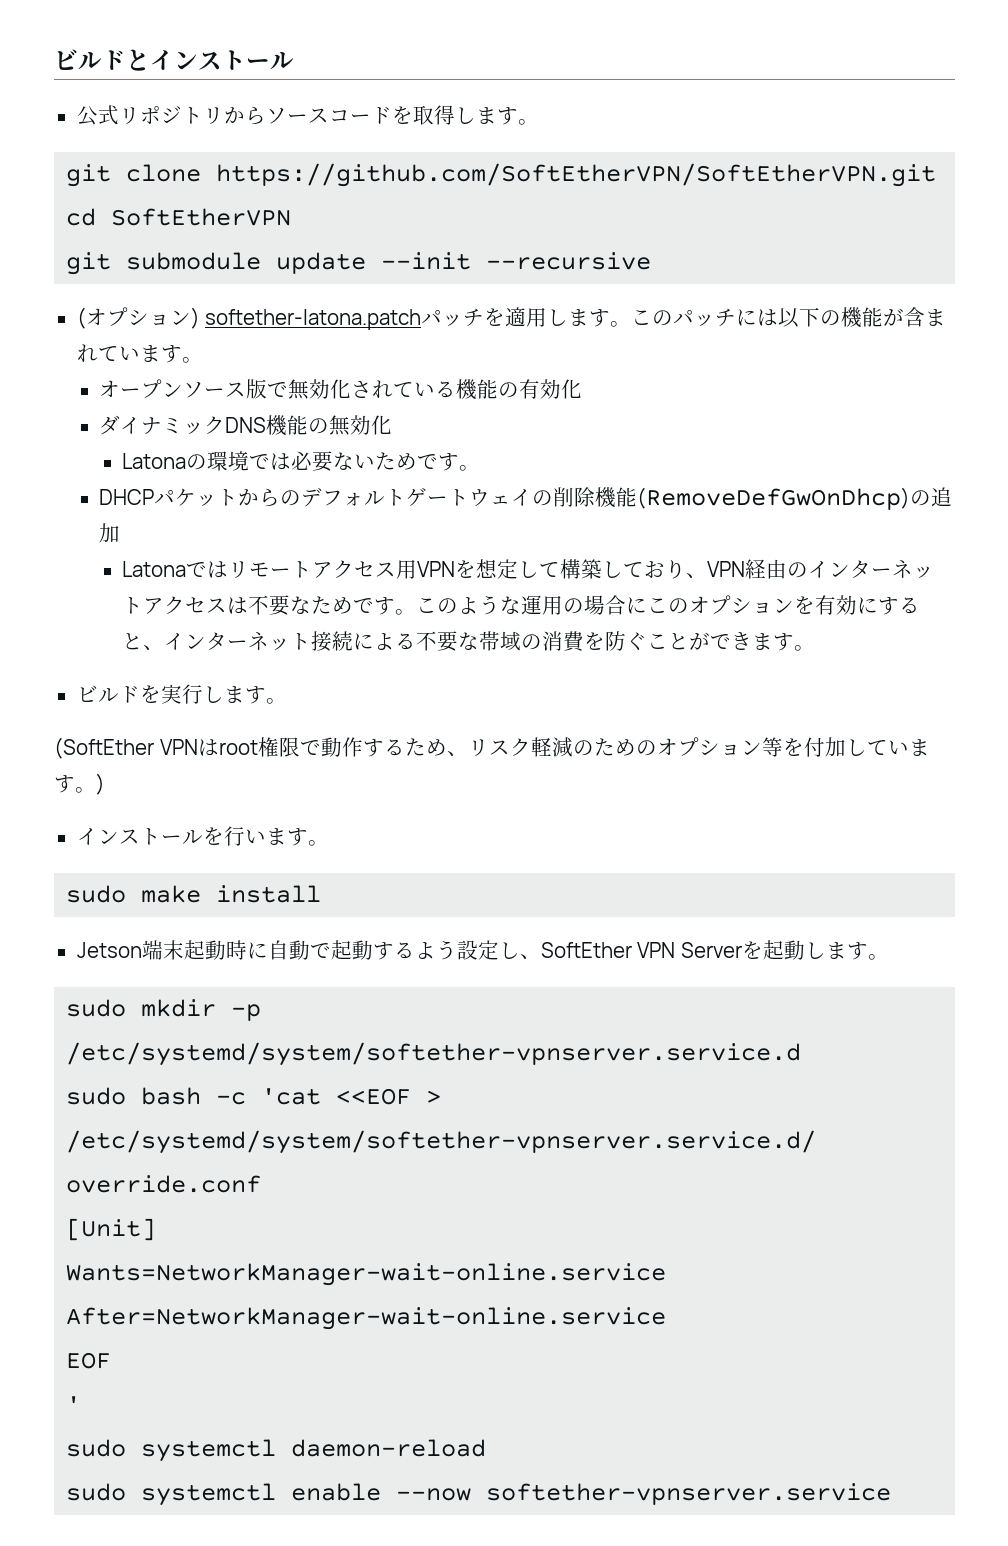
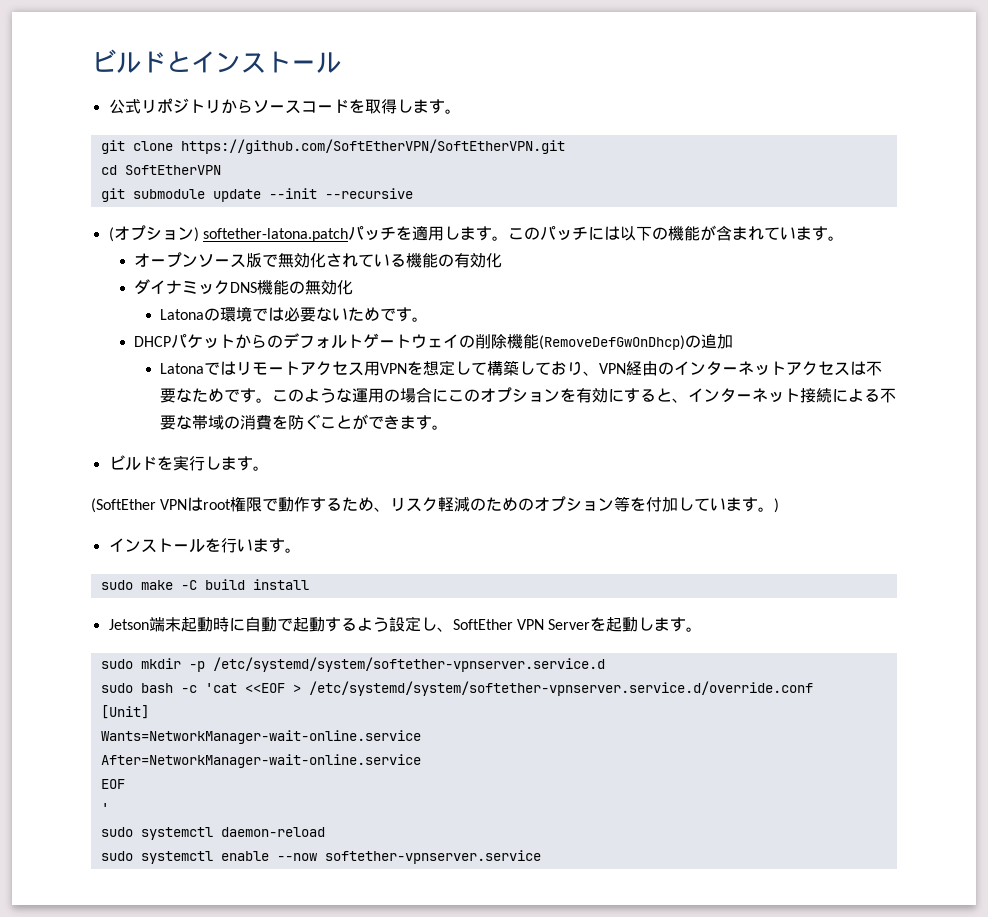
- sudo make install
+ sudo make -C build install

